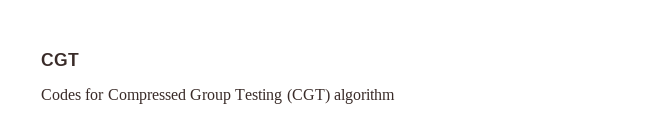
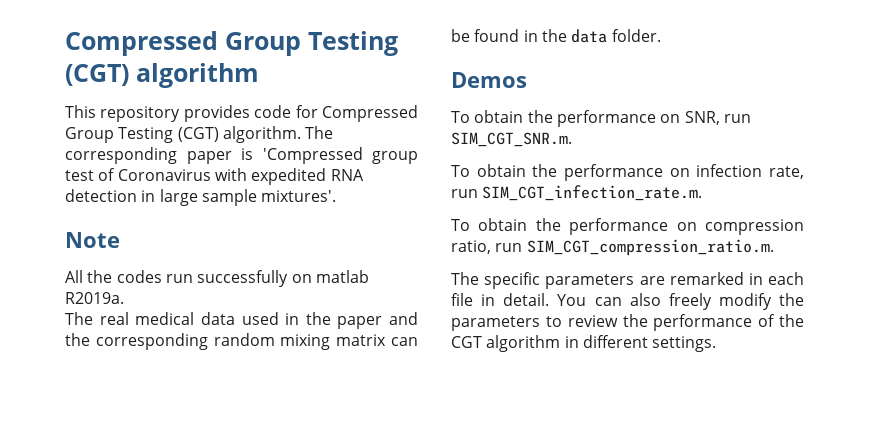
- CGT
- Codes for Compressed Group Testing (CGT) algorithm
+ Compressed Group Testing (CGT) algorithm
+ This repository provides code for Compressed Group Testing (CGT) algorithm. The corresponding paper is 'Compressed group test of Coronavirus with expedited RNA detection in large sample mixtures'.
+ Note
+ All the codes run successfully on matlab R2019a.
+ The real medical data used in the paper and the corresponding random mixing matrix can be found in the data folder.
+ Demos
+ To obtain the performance on SNR, run SIM_CGT_SNR.m.
+ To obtain the performance on infection rate, run SIM_CGT_infection_rate.m.
+ To obtain the performance on compression ratio, run SIM_CGT_compression_ratio.m.
+ The specific parameters are remarked in each file in detail. You can also freely modify the parameters to review the performance of the CGT algorithm in different settings.

